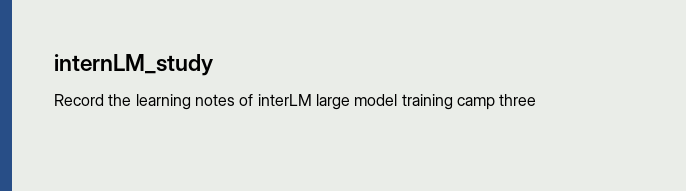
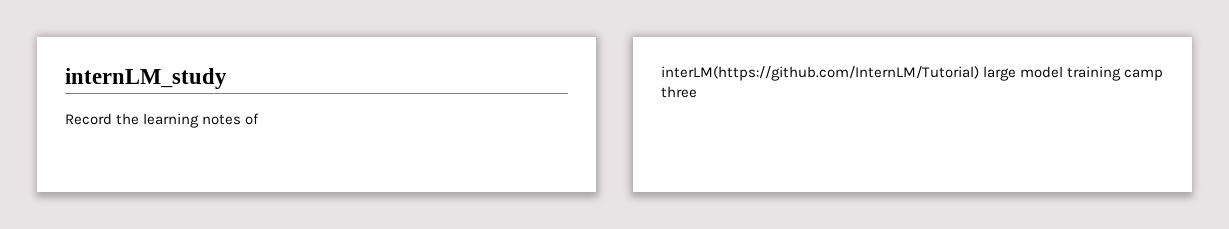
- Record the learning notes of interLM large model training camp three
+ Record the learning notes of interLM(https://github.com/InternLM/Tutorial) large model training camp three

